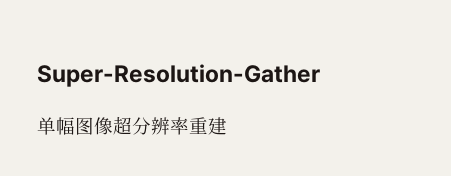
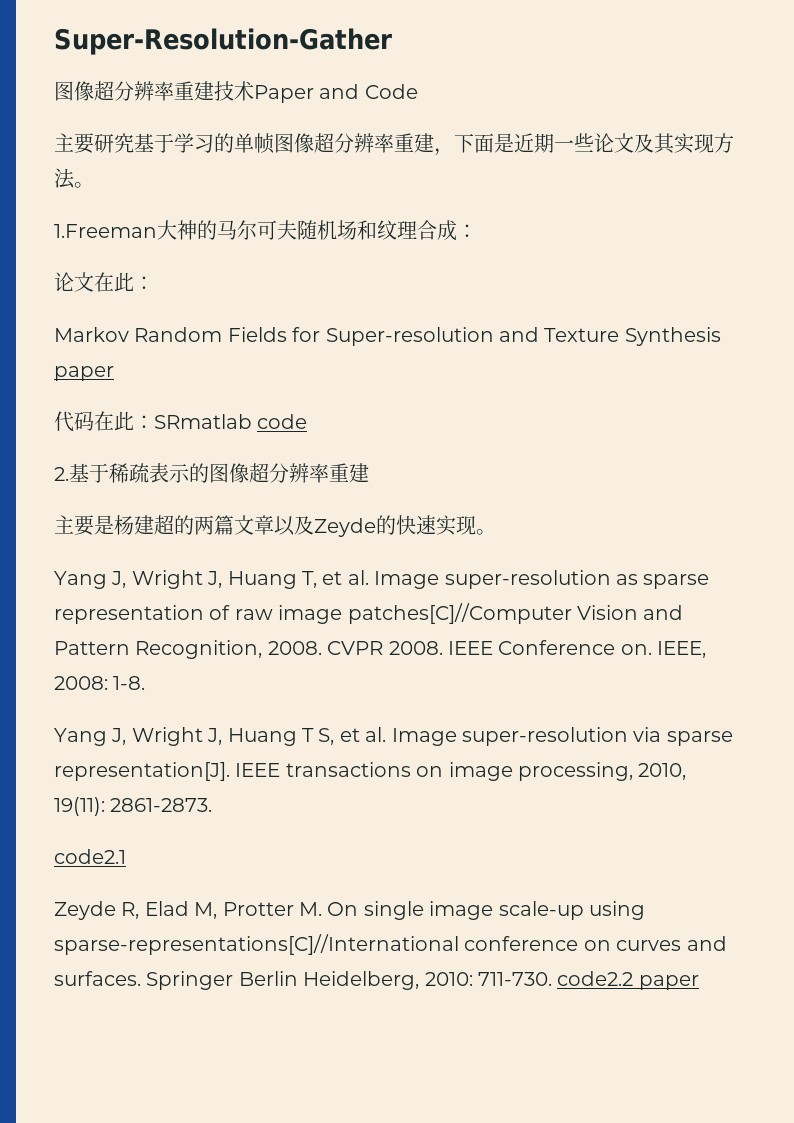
- 单幅图像超分辨率重建
+ 图像超分辨率重建技术Paper and Code
+ 主要研究基于学习的单帧图像超分辨率重建，下面是近期一些论文及其实现方法。
+ 1.Freeman大神的马尔可夫随机场和纹理合成：
+ 论文在此：
+ Markov Random Fields for Super-resolution and Texture Synthesis paper
+ 代码在此：SRmatlab code
+ 2.基于稀疏表示的图像超分辨率重建
+ 主要是杨建超的两篇文章以及Zeyde的快速实现。
+ Yang J, Wright J, Huang T, et al. Image super-resolution as sparse representation of raw image patches[C]//Computer Vision and Pattern Recognition, 2008. CVPR 2008. IEEE Conference on. IEEE, 2008: 1-8.
+ Yang J, Wright J, Huang T S, et al. Image super-resolution via sparse representation[J]. IEEE transactions on image processing, 2010, 19(11): 2861-2873.
+ code2.1
+ Zeyde R, Elad M, Protter M. On single image scale-up using sparse-representations[C]//International conference on curves and surfaces. Springer Berlin Heidelberg, 2010: 711-730. code2.2 paper

